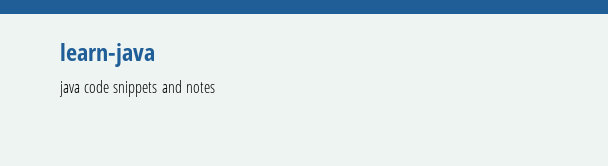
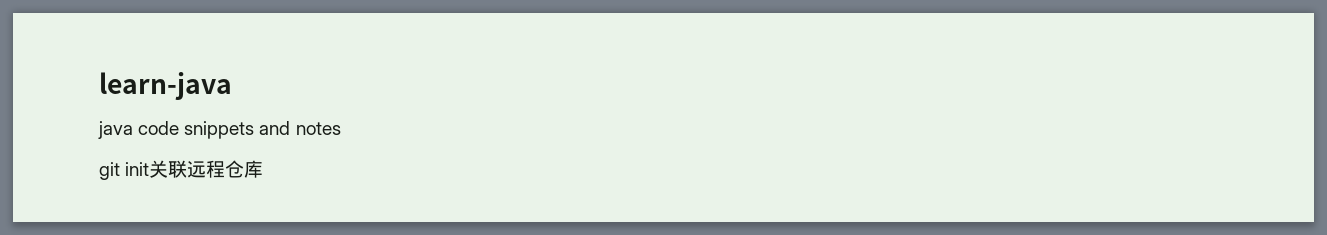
+ git init关联远程仓库

